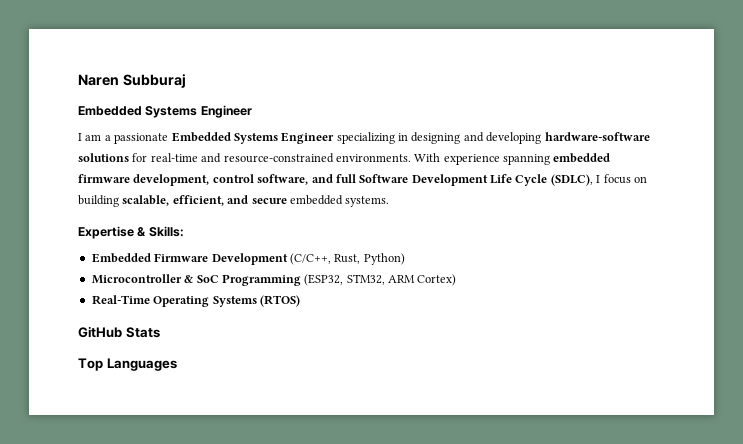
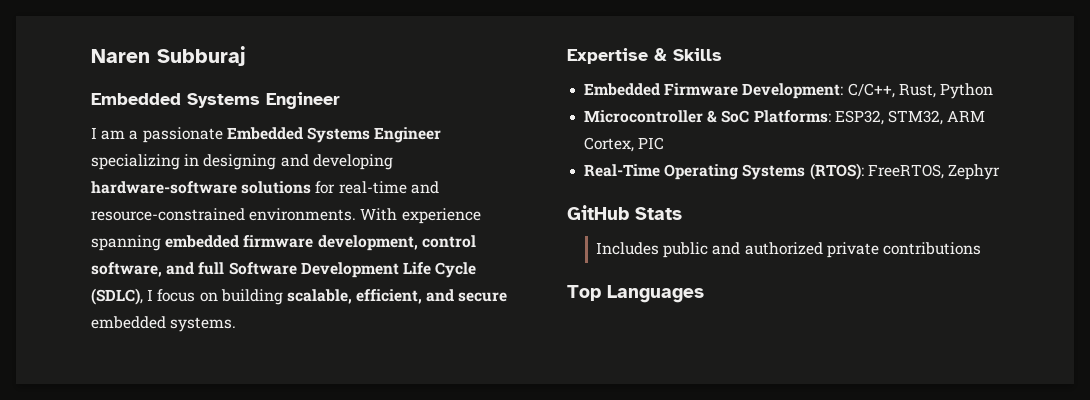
- Expertise & Skills:
+ Expertise & Skills
- Embedded Firmware Development (C/C++, Rust, Python)
+ Embedded Firmware Development: C/C++, Rust, Python
- Microcontroller & SoC Programming (ESP32, STM32, ARM Cortex)
+ Microcontroller & SoC Platforms: ESP32, STM32, ARM Cortex, PIC
- Real-Time Operating Systems (RTOS)
+ Real-Time Operating Systems (RTOS): FreeRTOS, Zephyr
+ Includes public and authorized private contributions

